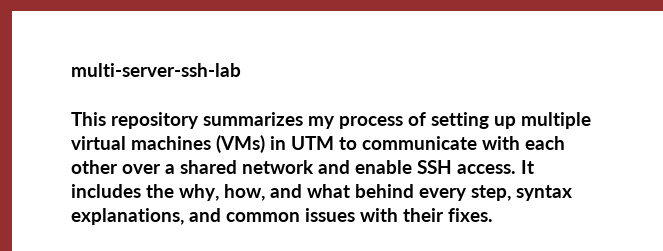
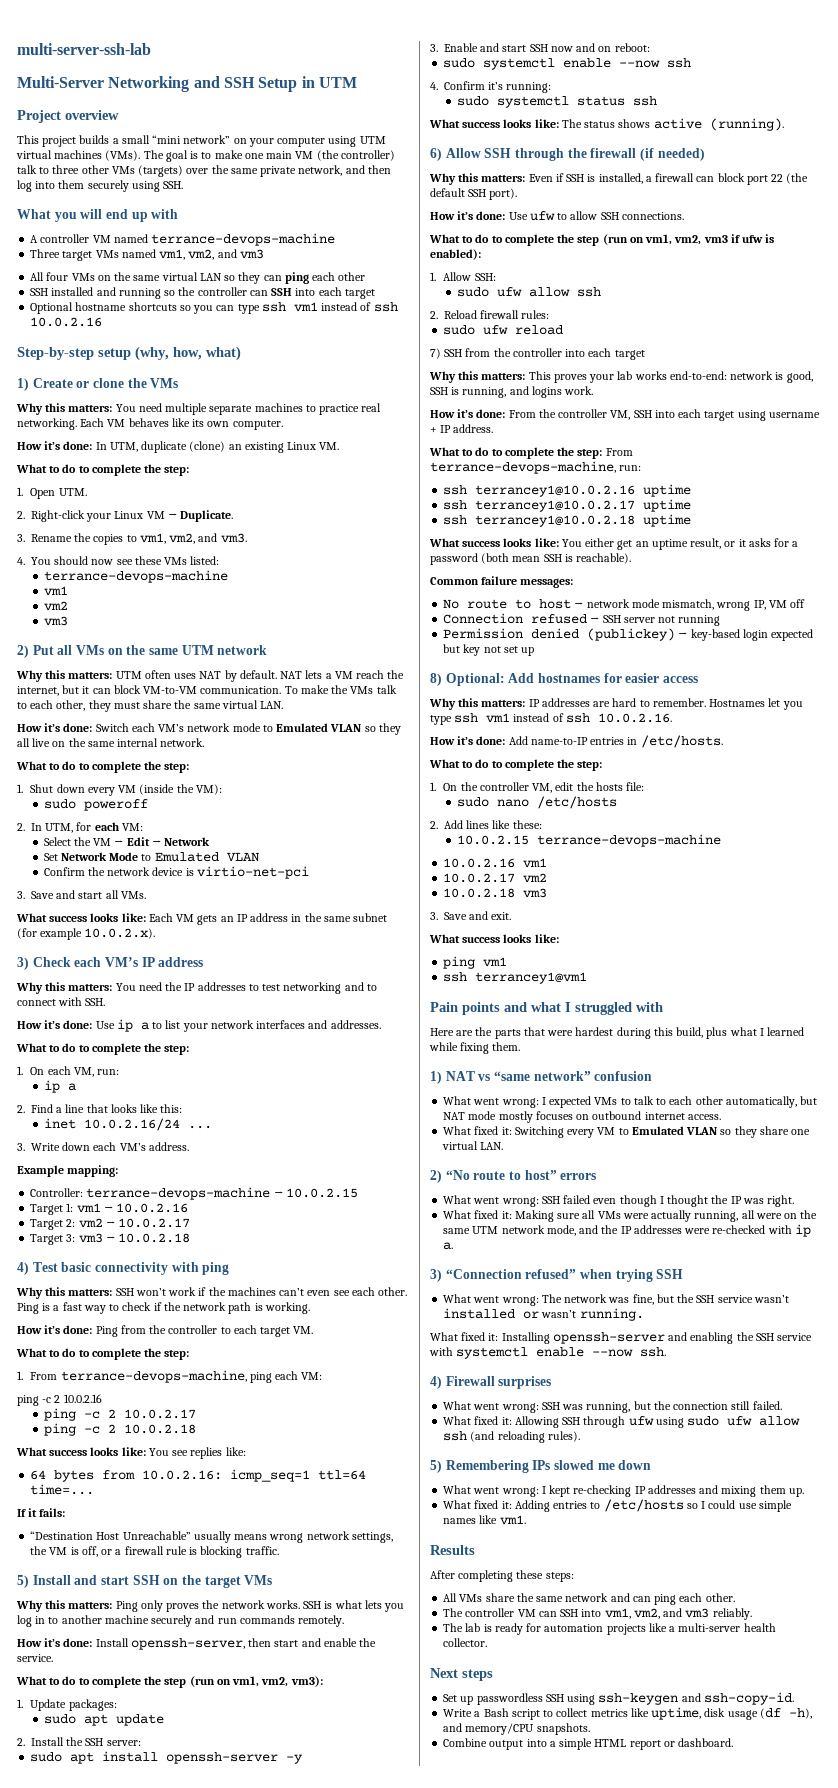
- This repository summarizes my process of setting up multiple virtual machines (VMs) in UTM to communicate with each other over a shared network and enable SSH access. It includes the why, how, and what behind every step, syntax explanations, and common issues with their fixes.
+ Multi-Server Networking and SSH Setup in UTM
+ Project overview
+ This project builds a small “mini network” on your computer using UTM virtual machines (VMs). The goal is to make one main VM (the controller) talk to three other VMs (targets) over the same private network, and then log into them securely using SSH.
+ What you will end up with
+ A controller VM named terrance-devops-machine
+ Three target VMs named vm1, vm2, and vm3
+ All four VMs on the same virtual LAN so they can ping each other
+ SSH installed and running so the controller can SSH into each target
+ Optional hostname shortcuts so you can type ssh vm1 instead of ssh 10.0.2.16
+ Step-by-step setup (why, how, what)
+ 1) Create or clone the VMs
+ Why this matters: You need multiple separate machines to practice real networking. Each VM behaves like its own computer.
+ How it’s done: In UTM, duplicate (clone) an existing Linux VM.
+ What to do to complete the step:
+ 1. Open UTM.
+ 2. Right-click your Linux VM → Duplicate.
+ 3. Rename the copies to vm1, vm2, and vm3.
+ 4. You should now see these VMs listed:
+ terrance-devops-machine
+ vm1
+ vm2
+ vm3
+ 2) Put all VMs on the same UTM network
+ Why this matters: UTM often uses NAT by default. NAT lets a VM reach the internet, but it can block VM-to-VM communication. To make the VMs talk to each other, they must share the same virtual LAN.
+ How it’s done: Switch each VM’s network mode to Emulated VLAN so they all live on the same internal network.
+ What to do to complete the step:
+ 1. Shut down every VM (inside the VM):
+ sudo poweroff
+ 2. In UTM, for each VM:
+ Select the VM → Edit → Network
+ Set Network Mode to Emulated VLAN
+ Confirm the network device is virtio-net-pci
+ 3. Save and start all VMs.
+ What success looks like: Each VM gets an IP address in the same subnet (for example 10.0.2.x).
+ 3) Check each VM’s IP address
+ Why this matters: You need the IP addresses to test networking and to connect with SSH.
+ How it’s done: Use ip a to list your network interfaces and addresses.
+ What to do to complete the step:
+ 1. On each VM, run:
+ ip a
+ 2. Find a line that looks like this:
+ inet 10.0.2.16/24 ...
+ 3. Write down each VM’s address.
+ Example mapping:
+ Controller: terrance-devops-machine → 10.0.2.15
+ Target 1: vm1 → 10.0.2.16
+ Target 2: vm2 → 10.0.2.17
+ Target 3: vm3 → 10.0.2.18
+ 4) Test basic connectivity with ping
+ Why this matters: SSH won’t work if the machines can’t even see each other. Ping is a fast way to check if the network path is working.
+ How it’s done: Ping from the controller to each target VM.
+ What to do to complete the step:
+ 1. From terrance-devops-machine, ping each VM:
+ ping -c 2 10.0.2.16
+ ping -c 2 10.0.2.17
+ ping -c 2 10.0.2.18
+ What success looks like: You see replies like:
+ 64 bytes from 10.0.2.16: icmp_seq=1 ttl=64 time=...
+ If it fails:
+ “Destination Host Unreachable” usually means wrong network settings, the VM is off, or a firewall rule is blocking traffic.
+ 5) Install and start SSH on the target VMs
+ Why this matters: Ping only proves the network works. SSH is what lets you log in to another machine securely and run commands remotely.
+ How it’s done: Install openssh-server, then start and enable the service.
+ What to do to complete the step (run on vm1, vm2, vm3):
+ 1. Update packages:
+ sudo apt update
+ 2. Install the SSH server:
+ sudo apt install openssh-server -y
+ 3. Enable and start SSH now and on reboot:
+ sudo systemctl enable --now ssh
+ 4. Confirm it’s running:
+ sudo systemctl status ssh
+ What success looks like: The status shows active (running).
+ 6) Allow SSH through the firewall (if needed)
+ Why this matters: Even if SSH is installed, a firewall can block port 22 (the default SSH port).
+ How it’s done: Use ufw to allow SSH connections.
+ What to do to complete the step (run on vm1, vm2, vm3 if ufw is enabled):
+ 1. Allow SSH:
+ sudo ufw allow ssh
+ 2. Reload firewall rules:
+ sudo ufw reload
+ 7) SSH from the controller into each target
+ Why this matters: This proves your lab works end-to-end: network is good, SSH is running, and logins work.
+ How it’s done: From the controller VM, SSH into each target using username + IP address.
+ What to do to complete the step: From terrance-devops-machine, run:
+ ssh terrancey1@10.0.2.16 uptime
+ ssh terrancey1@10.0.2.17 uptime
+ ssh terrancey1@10.0.2.18 uptime
+ What success looks like: You either get an uptime result, or it asks for a password (both mean SSH is reachable).
+ Common failure messages:
+ No route to host → network mode mismatch, wrong IP, VM off
+ Connection refused → SSH server not running
+ Permission denied (publickey) → key-based login expected but key not set up
+ 8) Optional: Add hostnames for easier access
+ Why this matters: IP addresses are hard to remember. Hostnames let you type ssh vm1 instead of ssh 10.0.2.16.
+ How it’s done: Add name-to-IP entries in /etc/hosts.
+ What to do to complete the step:
+ 1. On the controller VM, edit the hosts file:
+ sudo nano /etc/hosts
+ 2. Add lines like these:
+ 10.0.2.15 terrance-devops-machine
+ 10.0.2.16 vm1
+ 10.0.2.17 vm2
+ 10.0.2.18 vm3
+ 3. Save and exit.
+ What success looks like:
+ ping vm1
+ ssh terrancey1@vm1
+ Pain points and what I struggled with
+ Here are the parts that were hardest during this build, plus what I learned while fixing them.
+ 1) NAT vs “same network” confusion
+ What went wrong: I expected VMs to talk to each other automatically, but NAT mode mostly focuses on outbound internet access.
+ What fixed it: Switching every VM to Emulated VLAN so they share one virtual LAN.
+ 2) “No route to host” errors
+ What went wrong: SSH failed even though I thought the IP was right.
+ What fixed it: Making sure all VMs were actually running, all were on the same UTM network mode, and the IP addresses were re-checked with ip a.
+ 3) “Connection refused” when trying SSH
+ What went wrong: The network was fine, but the SSH service wasn’t installed or wasn’t running.
+ What fixed it: Installing openssh-server and enabling the SSH service with systemctl enable --now ssh.
+ 4) Firewall surprises
+ What went wrong: SSH was running, but the connection still failed.
+ What fixed it: Allowing SSH through ufw using sudo ufw allow ssh (and reloading rules).
+ 5) Remembering IPs slowed me down
+ What went wrong: I kept re-checking IP addresses and mixing them up.
+ What fixed it: Adding entries to /etc/hosts so I could use simple names like vm1.
+ Results
+ After completing these steps:
+ All VMs share the same network and can ping each other.
+ The controller VM can SSH into vm1, vm2, and vm3 reliably.
+ The lab is ready for automation projects like a multi-server health collector.
+ Next steps
+ Set up passwordless SSH using ssh-keygen and ssh-copy-id.
+ Write a Bash script to collect metrics like uptime, disk usage (df -h), and memory/CPU snapshots.
+ Combine output into a simple HTML report or dashboard.

